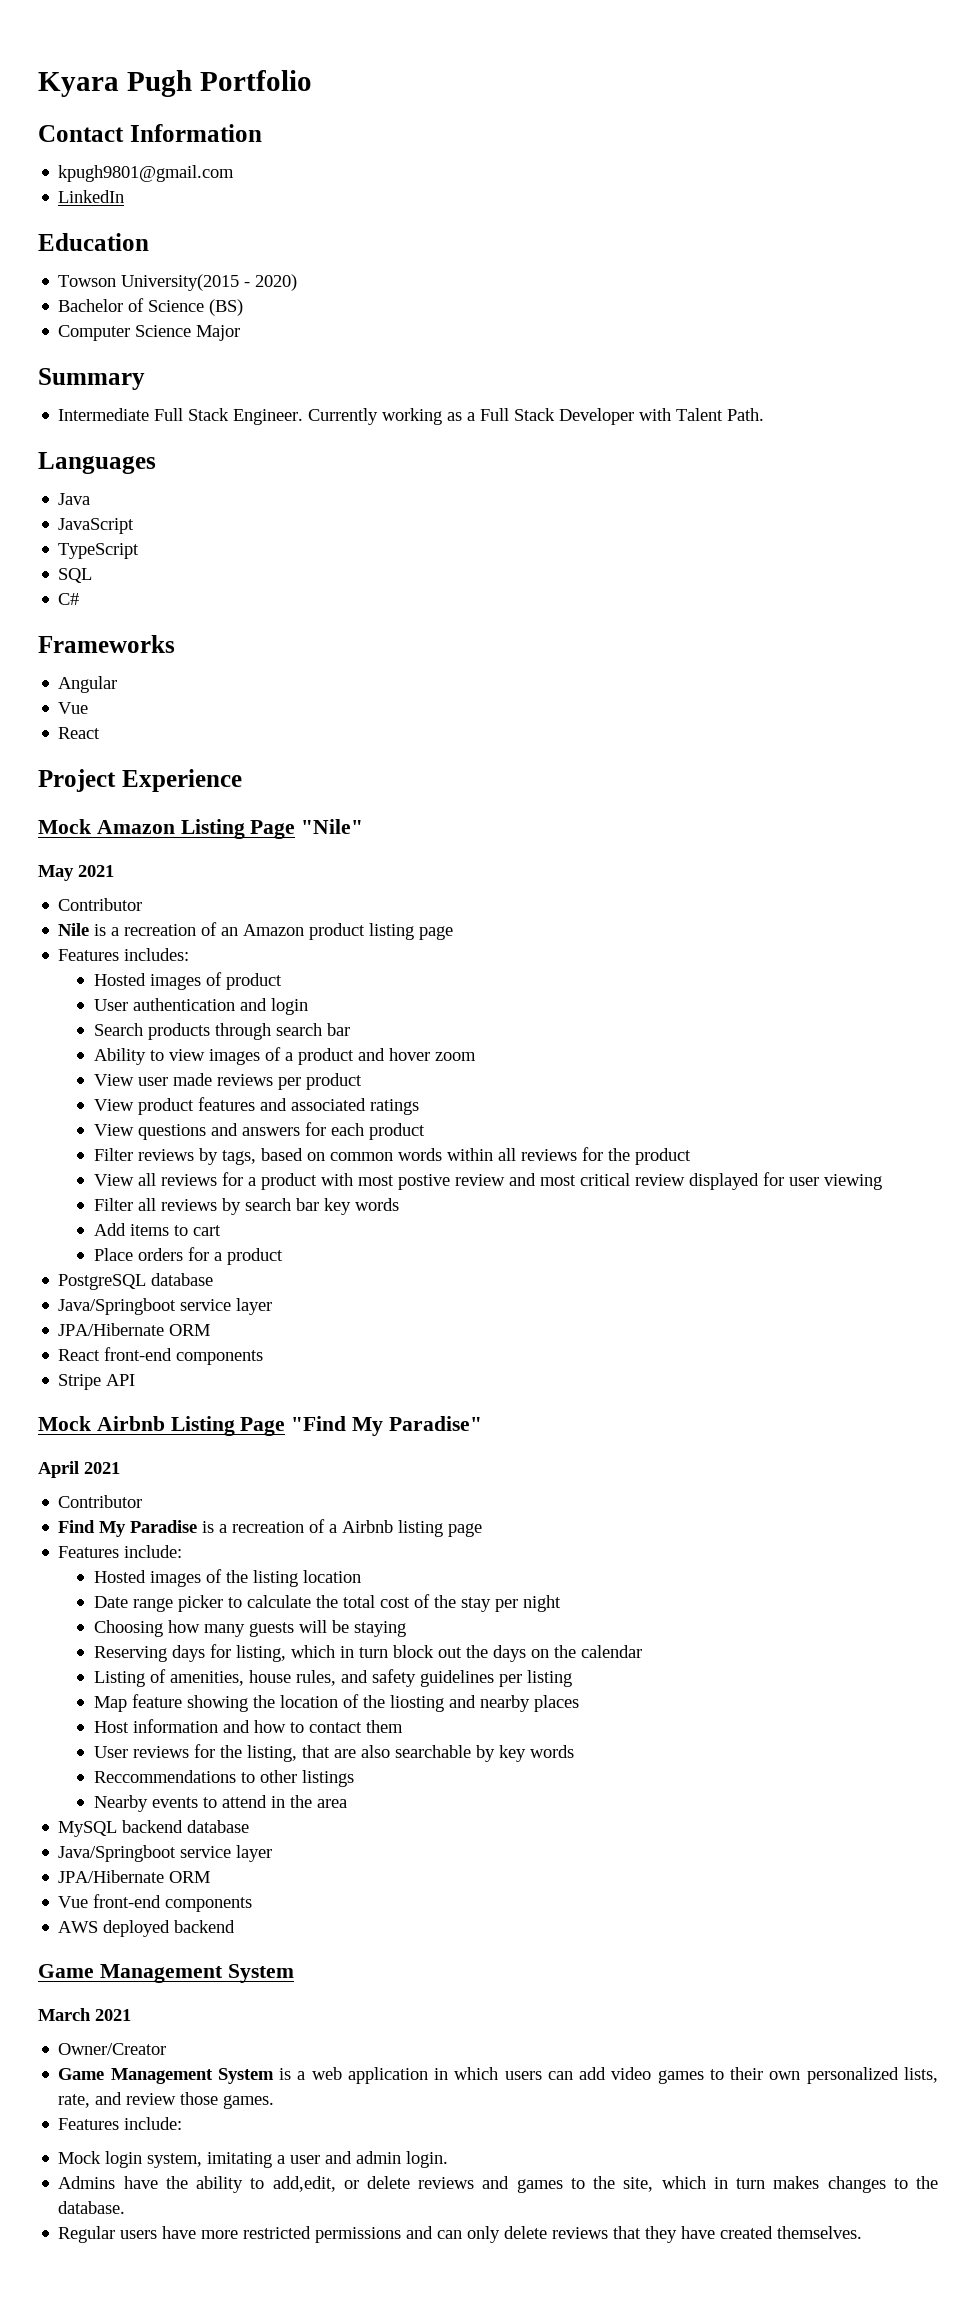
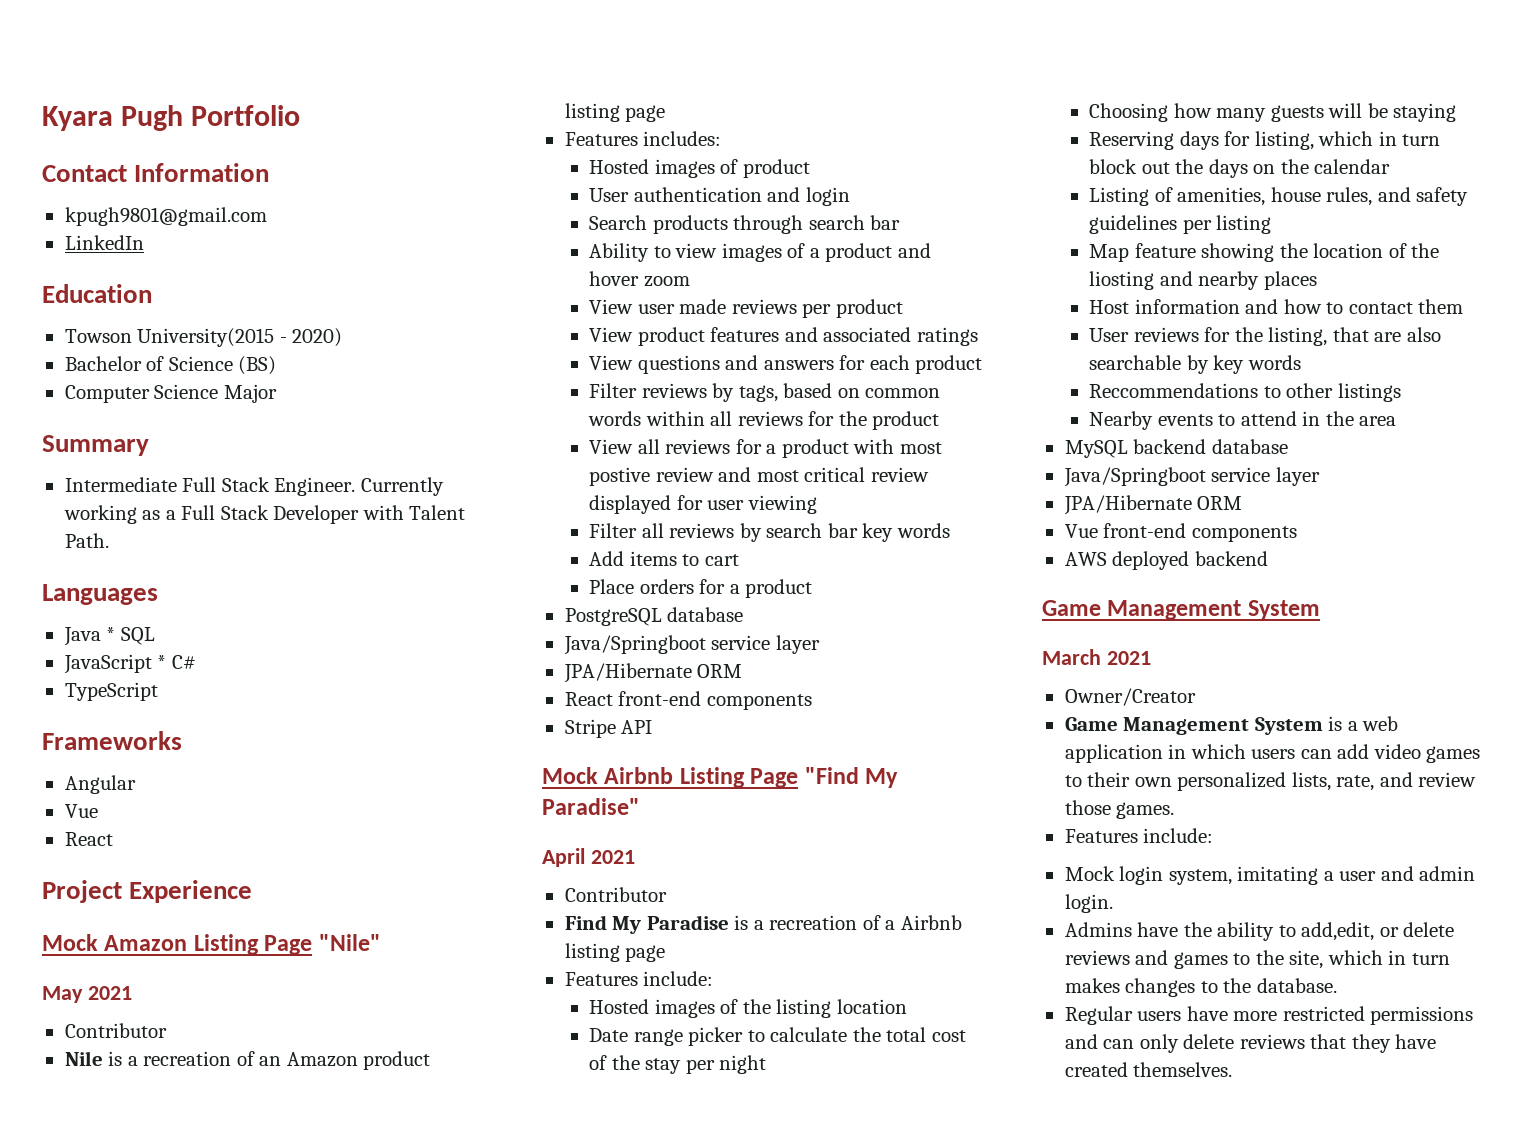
- Java
+ Java * SQL
- JavaScript
+ JavaScript * C#
- SQL
- C#

